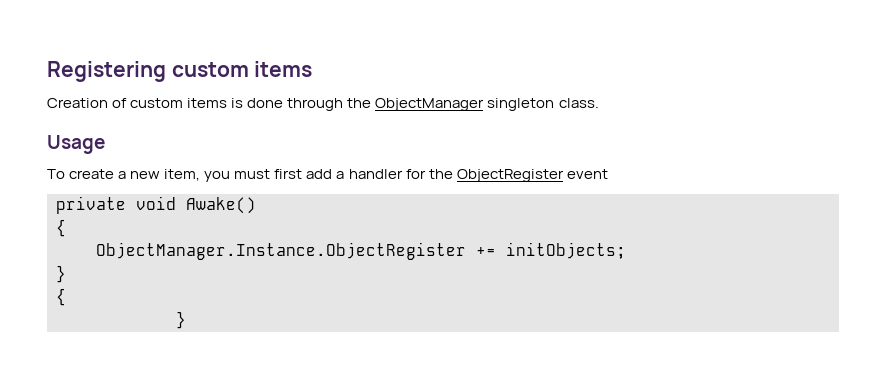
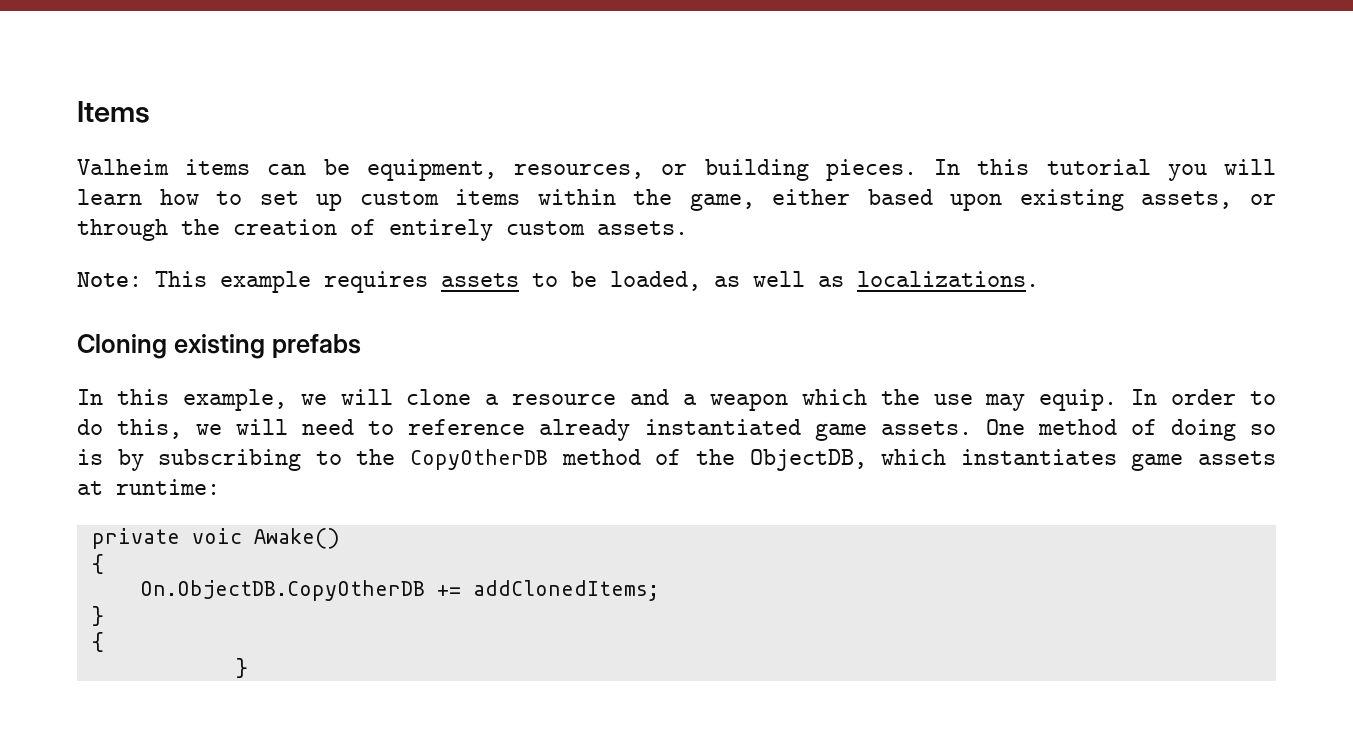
- Registering custom items
- Creation of custom items is done through the ObjectManager singleton class.
- Usage
- To create a new item, you must first add a handler for the ObjectRegister event
+ Items
+ Valheim items can be equipment, resources, or building pieces. In this tutorial you will learn how to set up custom items within the game, either based upon existing assets, or through the creation of entirely custom assets.
+ Note: This example requires assets to be loaded, as well as localizations.
+ Cloning existing prefabs
+ In this example, we will clone a resource and a weapon which the use may equip. In order to do this, we will need to reference already instantiated game assets. One method of doing so is by subscribing to the CopyOtherDB method of the ObjectDB, which instantiates game assets at runtime:
- private void Awake()
+ private voic Awake()
- ObjectManager.Instance.ObjectRegister += initObjects;
+ On.ObjectDB.CopyOtherDB += addClonedItems;

